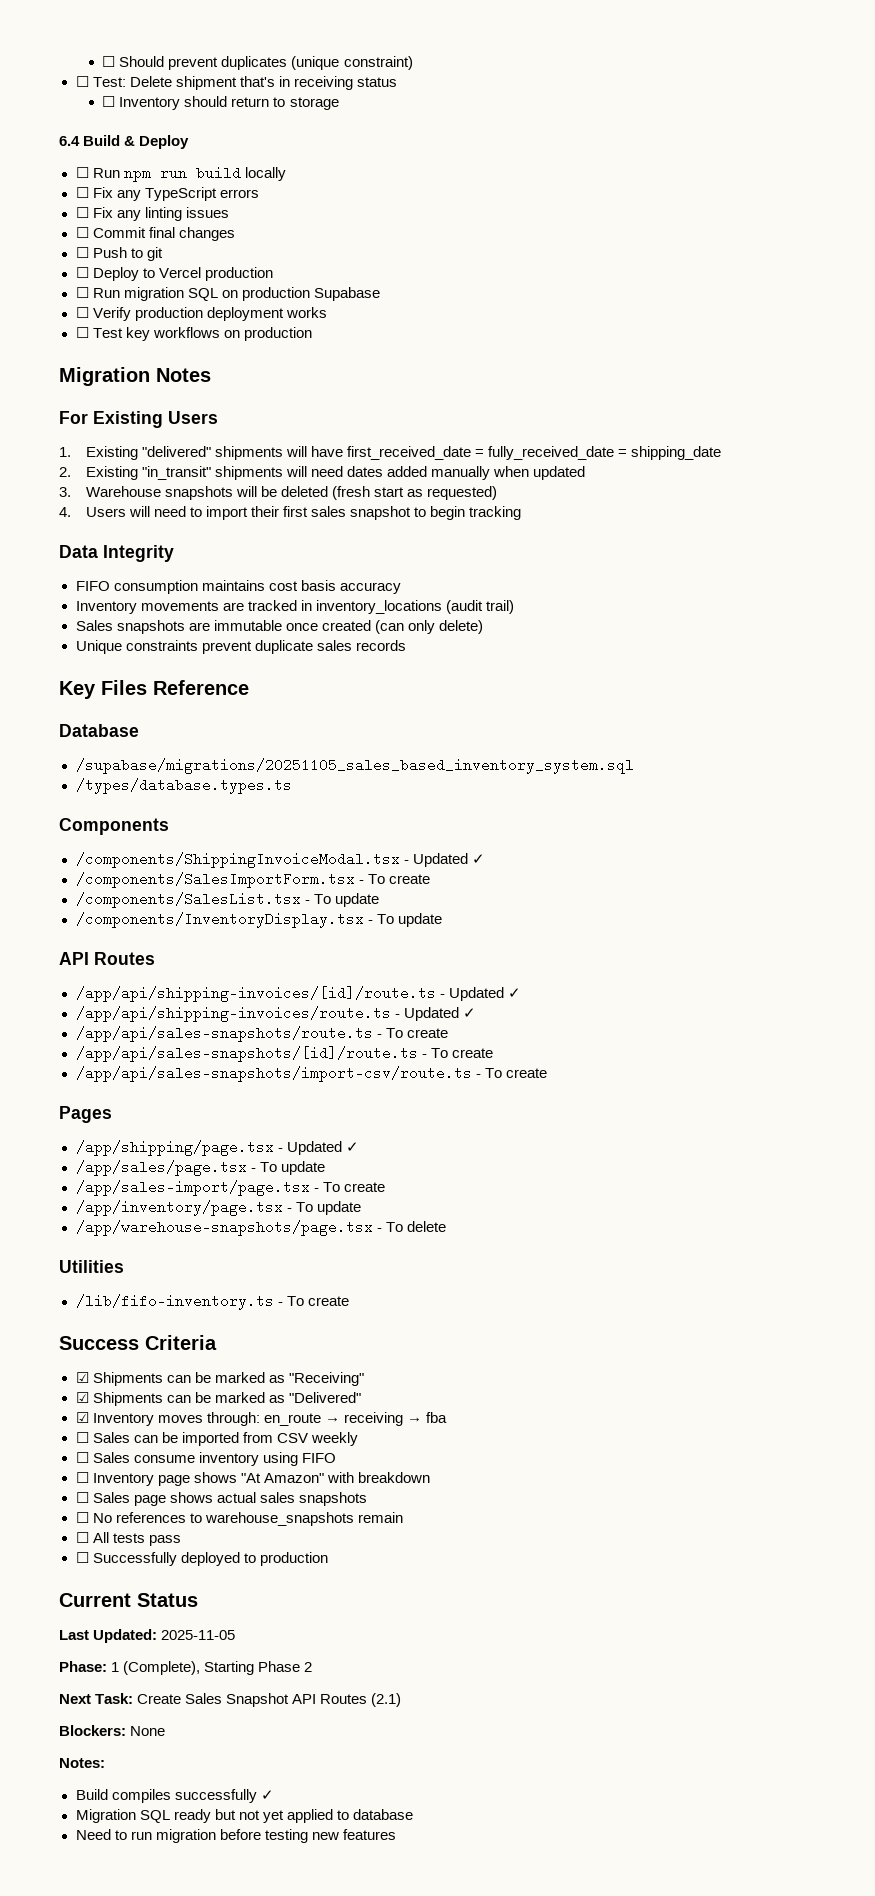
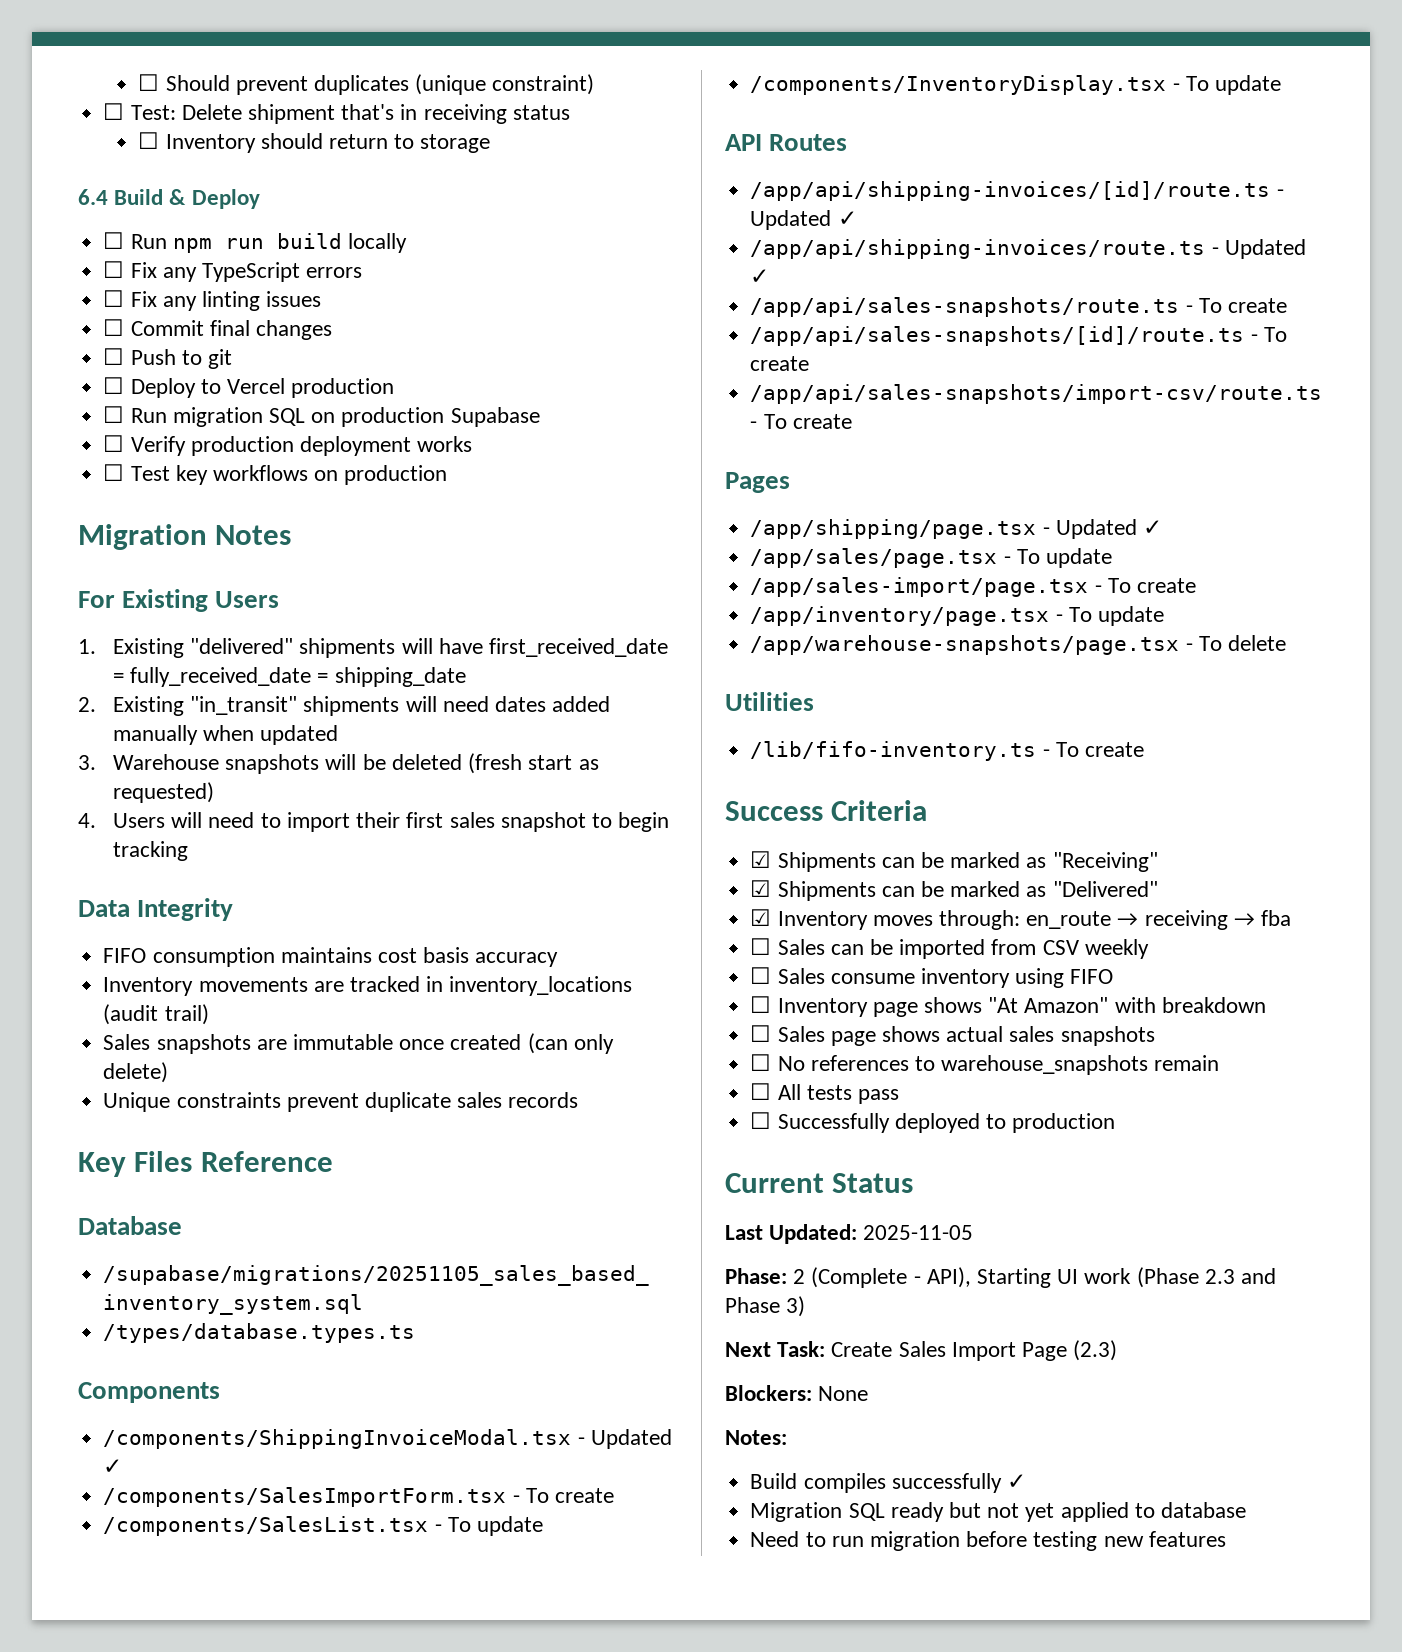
- Phase: 1 (Complete), Starting Phase 2
+ Phase: 2 (Complete - API), Starting UI work (Phase 2.3 and Phase 3)
- Next Task: Create Sales Snapshot API Routes (2.1)
+ Next Task: Create Sales Import Page (2.3)

